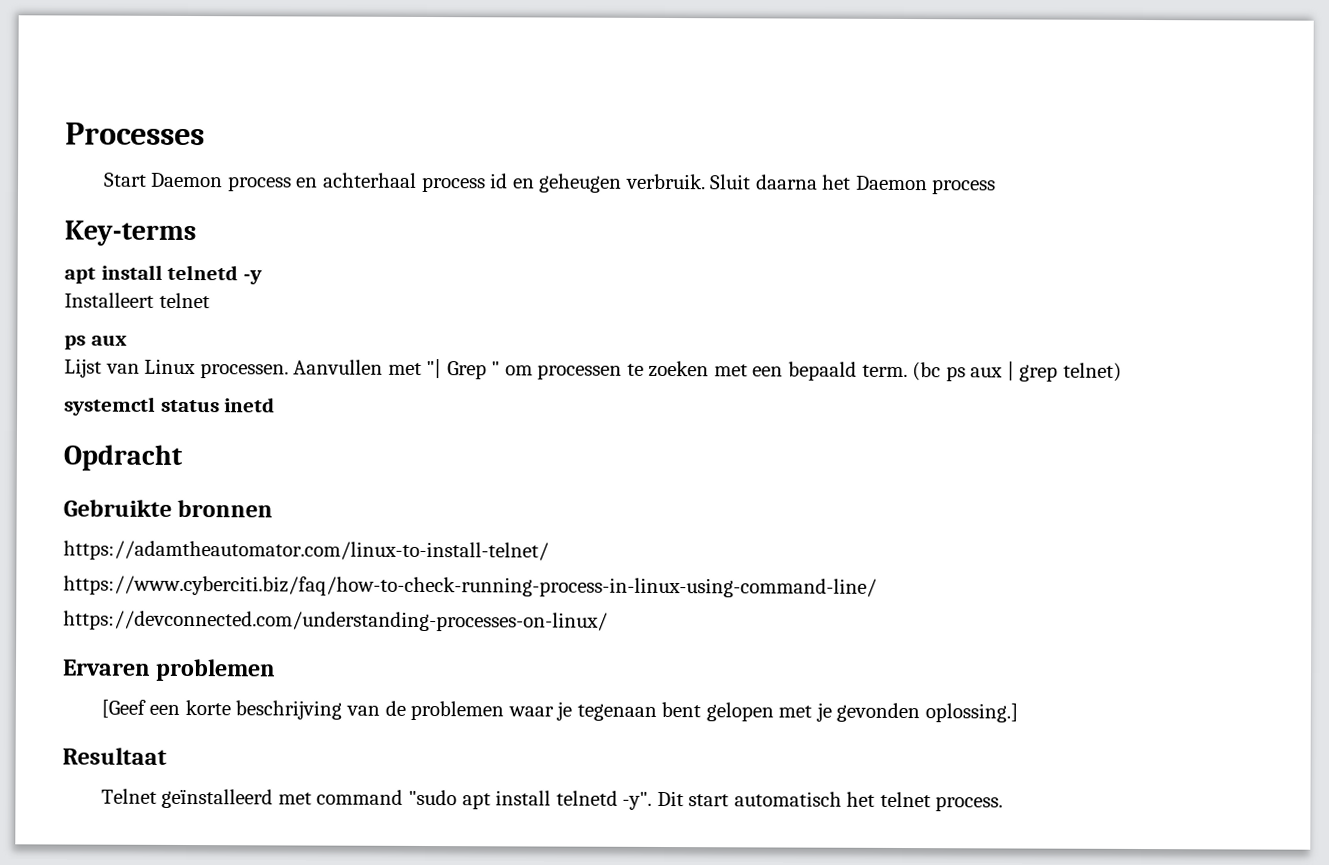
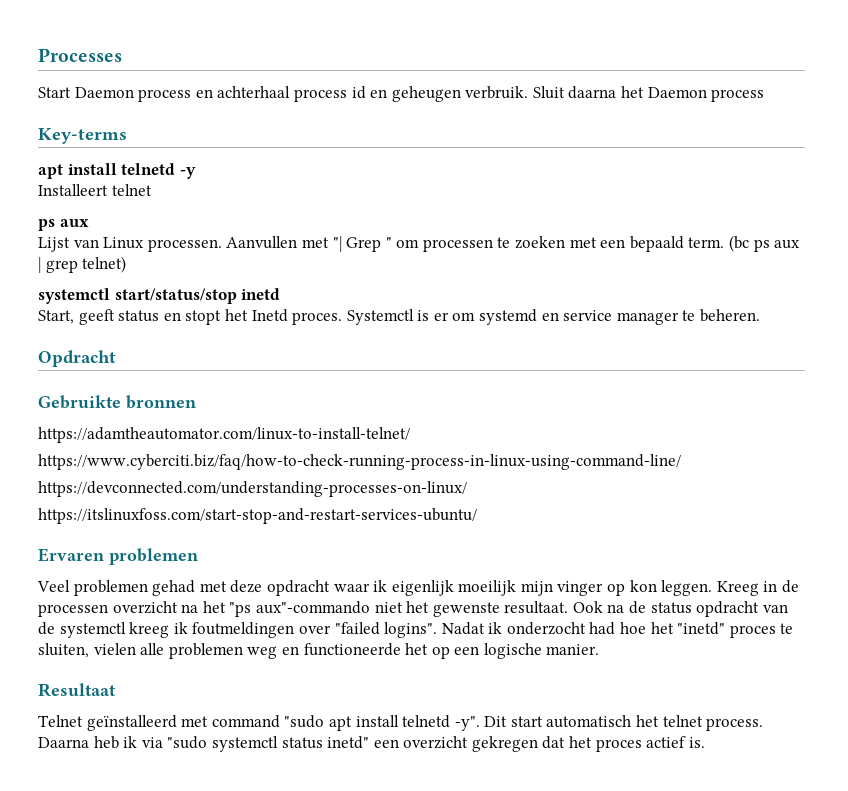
- systemctl status inetd
+ systemctl start/status/stop inetd
+ Start, geeft status en stopt het Inetd proces. Systemctl is er om systemd en service manager te beheren.
+ https://itslinuxfoss.com/start-stop-and-restart-services-ubuntu/
- [Geef een korte beschrijving van de problemen waar je tegenaan bent gelopen met je gevonden oplossing.]
+ Veel problemen gehad met deze opdracht waar ik eigenlijk moeilijk mijn vinger op kon leggen. Kreeg in de processen overzicht na het "ps aux"-commando niet het gewenste resultaat. Ook na de status opdracht van de systemctl kreeg ik foutmeldingen over "failed logins". Nadat ik onderzocht had hoe het "inetd" proces te sluiten, vielen alle problemen weg en functioneerde het op een logische manier.
+ Daarna heb ik via "sudo systemctl status inetd" een overzicht gekregen dat het proces actief is.

